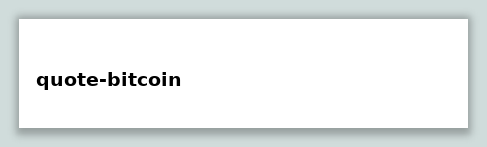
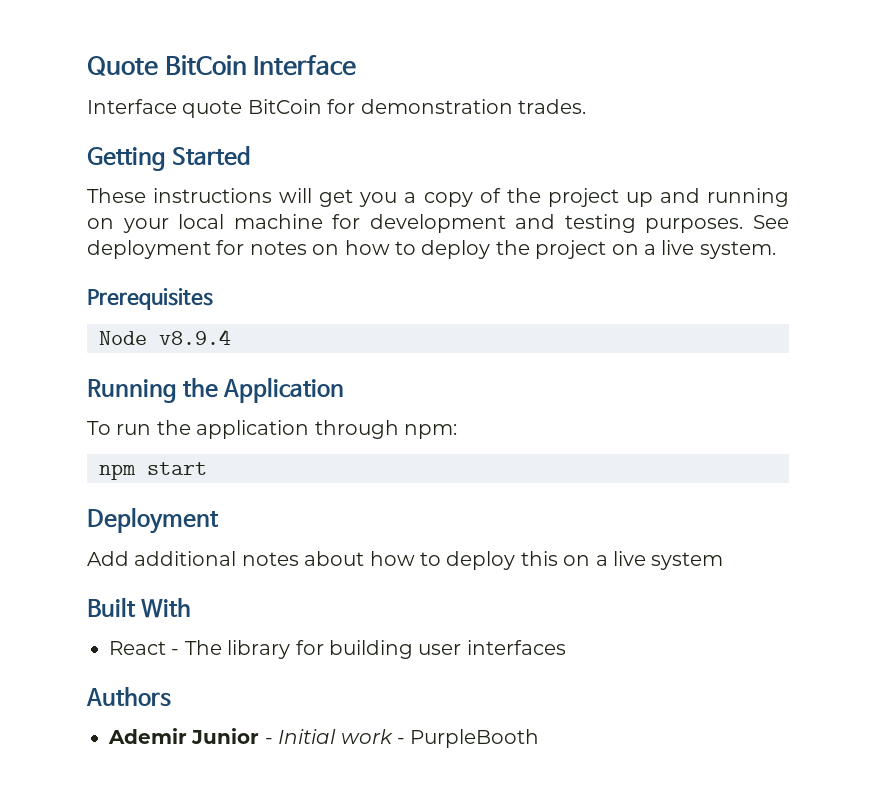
- quote-bitcoin
+ Quote BitCoin Interface
+ Interface quote BitCoin for demonstration trades.
+ Getting Started
+ These instructions will get you a copy of the project up and running on your local machine for development and testing purposes. See deployment for notes on how to deploy the project on a live system.
+ Prerequisites
+ Node v8.9.4
+ Running the Application
+ To run the application through npm:
+ npm start
+ Deployment
+ Add additional notes about how to deploy this on a live system
+ Built With
+ React - The library for building user interfaces
+ Authors
+ Ademir Junior - Initial work - PurpleBooth

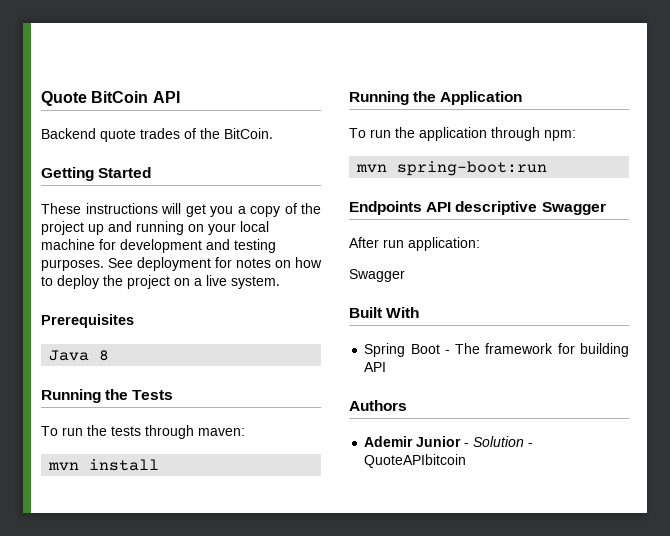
- Quote BitCoin Interface
- Interface quote BitCoin for demonstration trades.
+ Quote BitCoin API
+ Backend quote trades of the BitCoin.
- Node v8.9.4
+ Java 8
+ Running the Tests
+ To run the tests through maven:
+ mvn install
- npm start
- Deployment
- Add additional notes about how to deploy this on a live system
+ mvn spring-boot:run
+ Endpoints API descriptive Swagger
+ After run application:
+ Swagger
- React - The library for building user interfaces
+ Spring Boot - The framework for building API
- Ademir Junior - Initial work - PurpleBooth
+ Ademir Junior - Solution - QuoteAPIbitcoin

